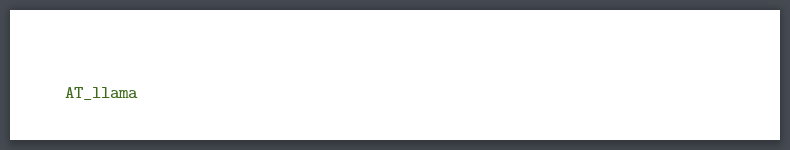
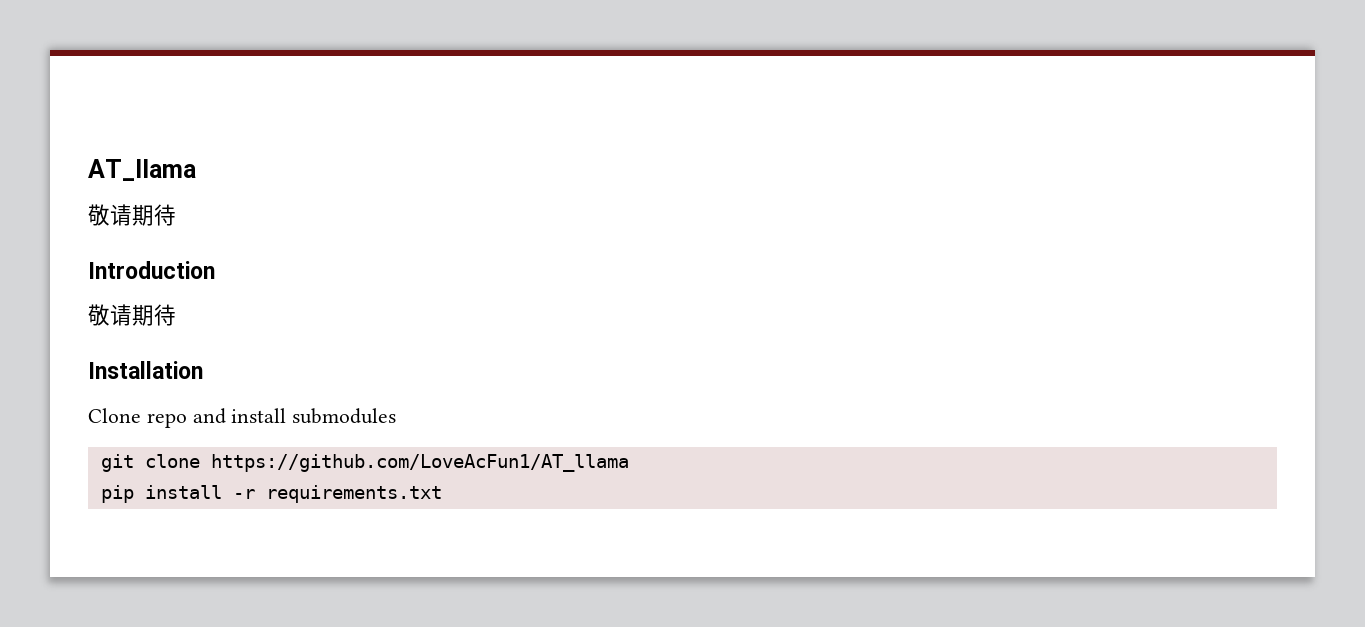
  AT_llama
+ 敬请期待
+ Introduction
+ 敬请期待
+ Installation
+ Clone repo and install submodules
+ git clone https://github.com/LoveAcFun1/AT_llama
+ pip install -r requirements.txt

